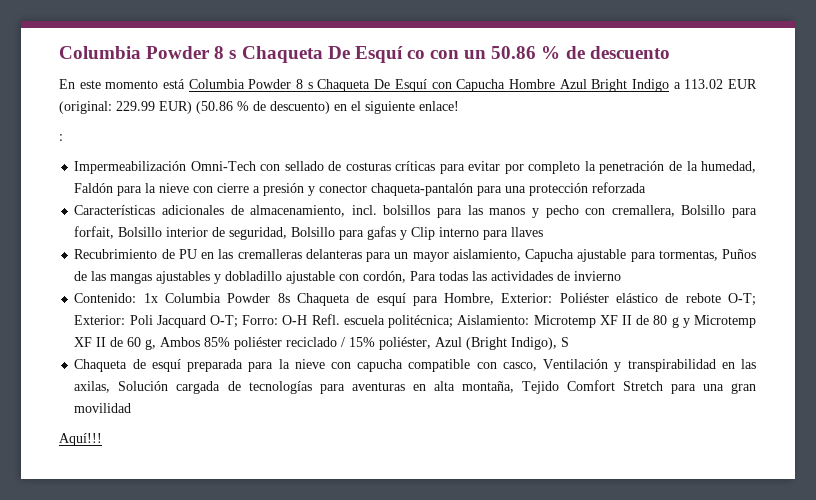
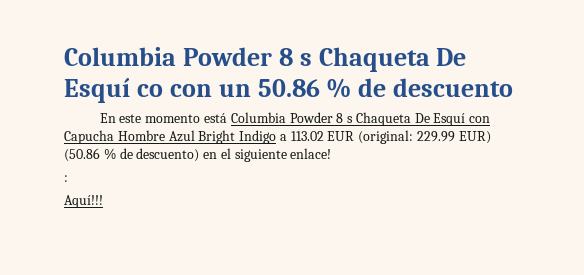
- Impermeabilización Omni-Tech con sellado de costuras críticas para evitar por completo la penetración de la humedad, Faldón para la nieve con cierre a presión y conector chaqueta-pantalón para una protección reforzada
- Características adicionales de almacenamiento, incl. bolsillos para las manos y pecho con cremallera, Bolsillo para forfait, Bolsillo interior de seguridad, Bolsillo para gafas y Clip interno para llaves
- Recubrimiento de PU en las cremalleras delanteras para un mayor aislamiento, Capucha ajustable para tormentas, Puños de las mangas ajustables y dobladillo ajustable con cordón, Para todas las actividades de invierno
- Contenido: 1x Columbia Powder 8s Chaqueta de esquí para Hombre, Exterior: Poliéster elástico de rebote O-T; Exterior: Poli Jacquard O-T; Forro: O-H Refl. escuela politécnica; Aislamiento: Microtemp XF II de 80 g y Microtemp XF II de 60 g, Ambos 85% poliéster reciclado / 15% poliéster, Azul (Bright Indigo), S
- Chaqueta de esquí preparada para la nieve con capucha compatible con casco, Ventilación y transpirabilidad en las axilas, Solución cargada de tecnologías para aventuras en alta montaña, Tejido Comfort Stretch para una gran movilidad

